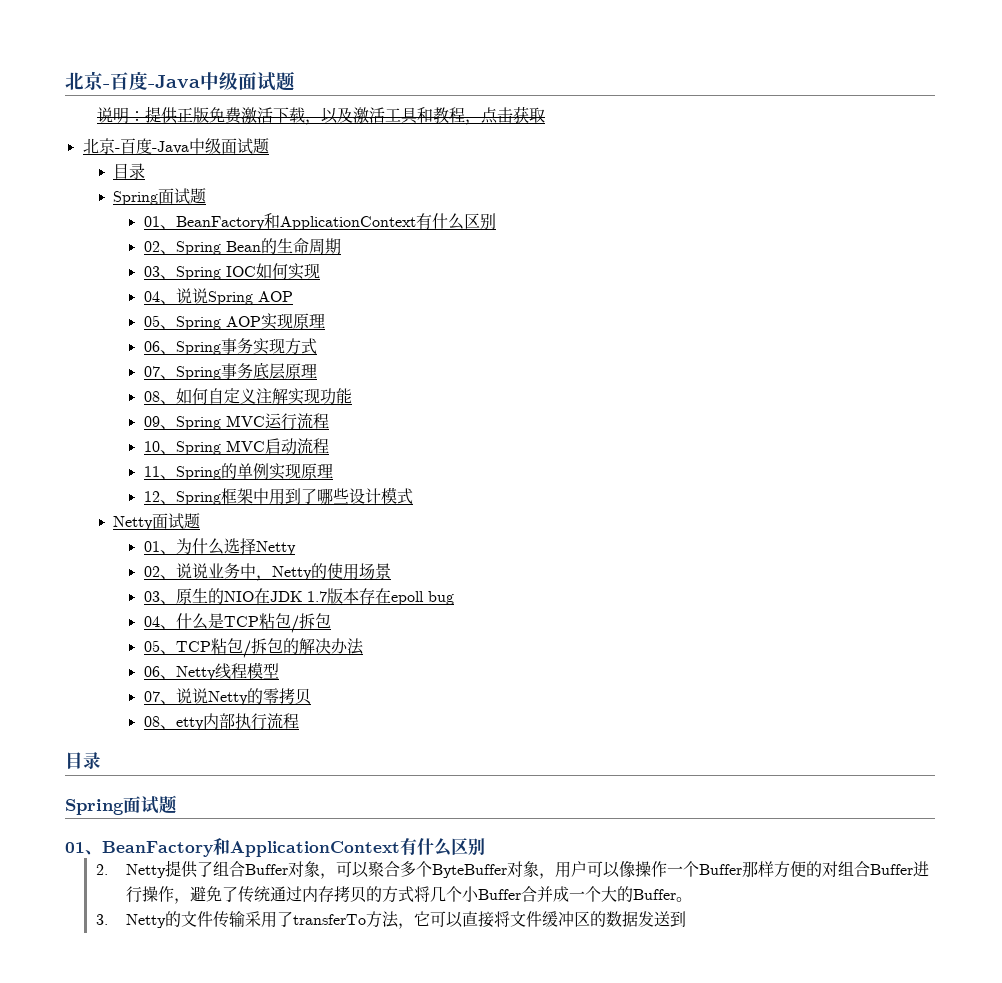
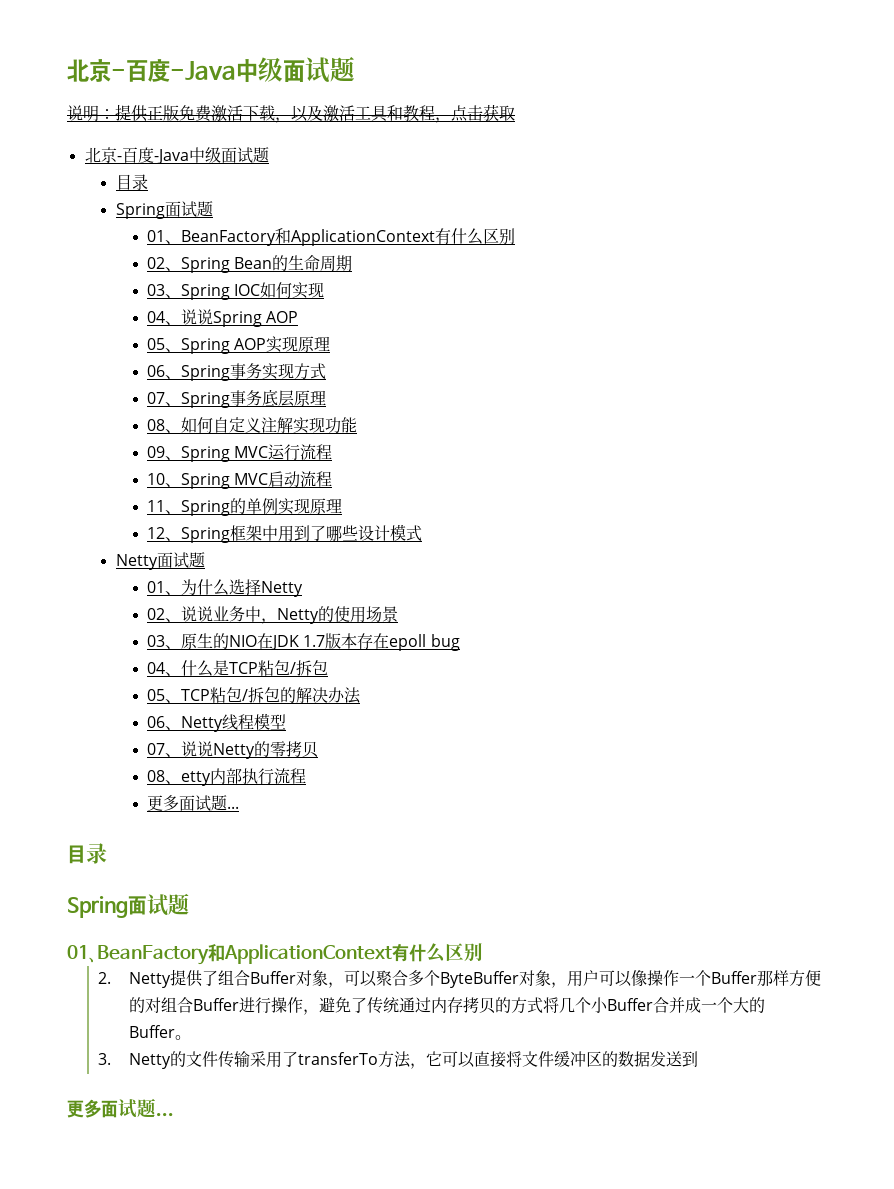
  08、etty内部执行流程
+ 更多面试题...
  3. Netty的文件传输采用了transferTo方法，它可以直接将文件缓冲区的数据发送到
+ 更多面试题...

